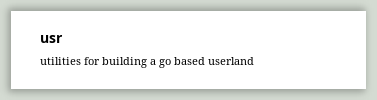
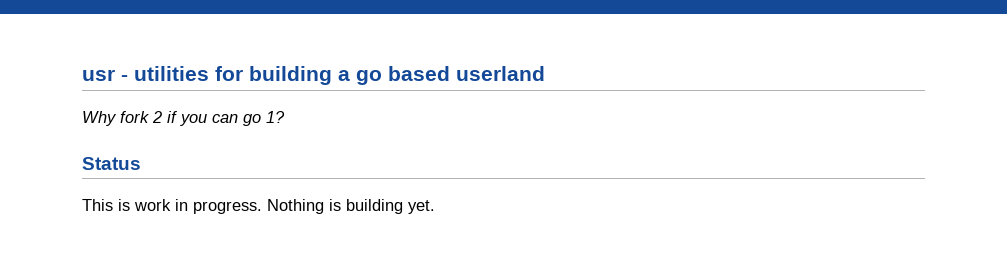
- usr
- utilities for building a go based userland
+ usr - utilities for building a go based userland
+ Why fork 2 if you can go 1?
+ Status
+ This is work in progress. Nothing is building yet.

